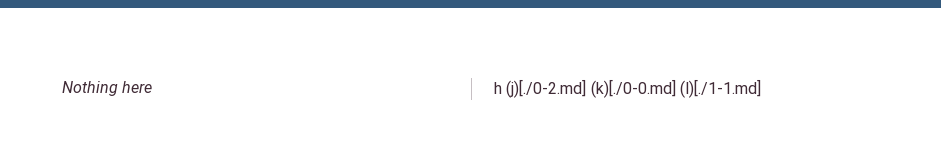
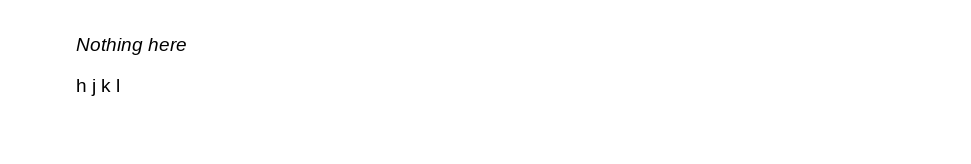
- h (j)[./0-2.md] (k)[./0-0.md] (l)[./1-1.md]
+ h j k l

